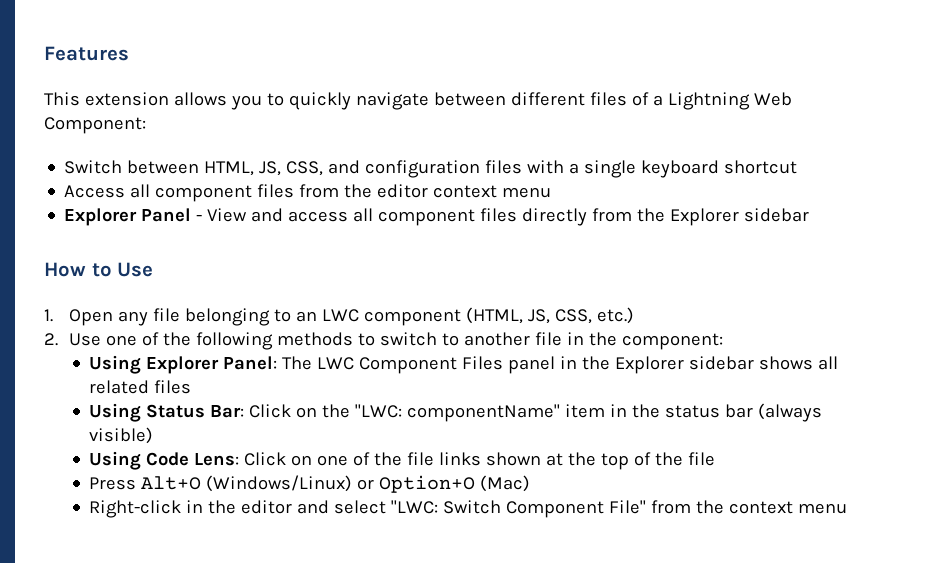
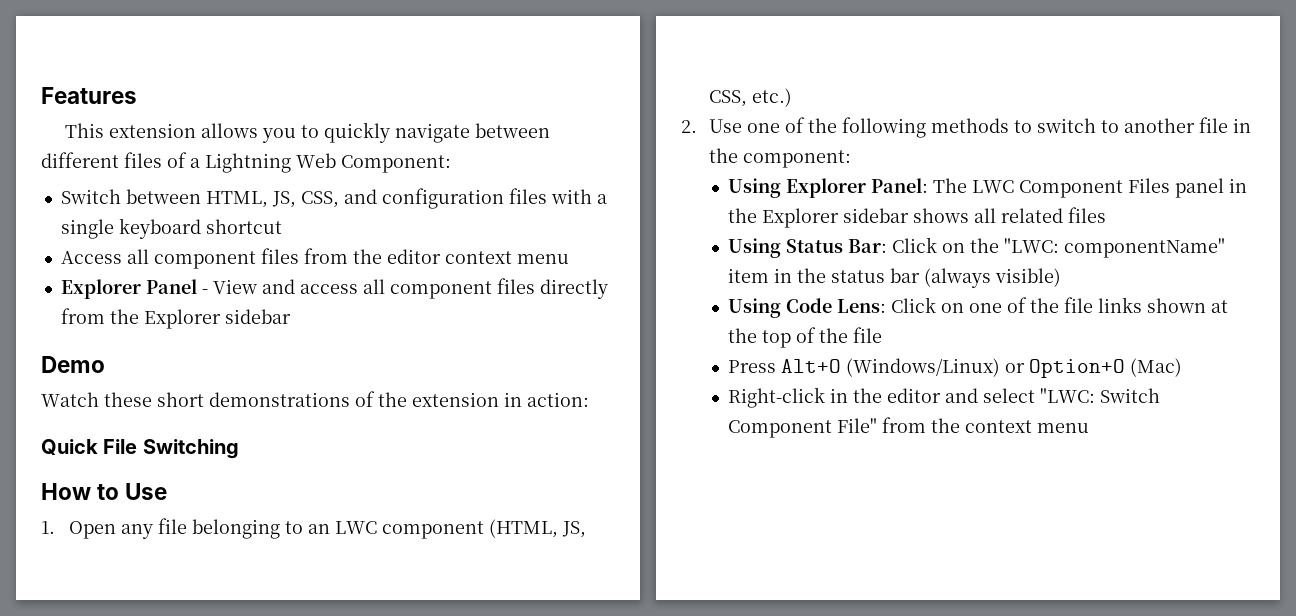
+ Demo
+ Watch these short demonstrations of the extension in action:
+ Quick File Switching

